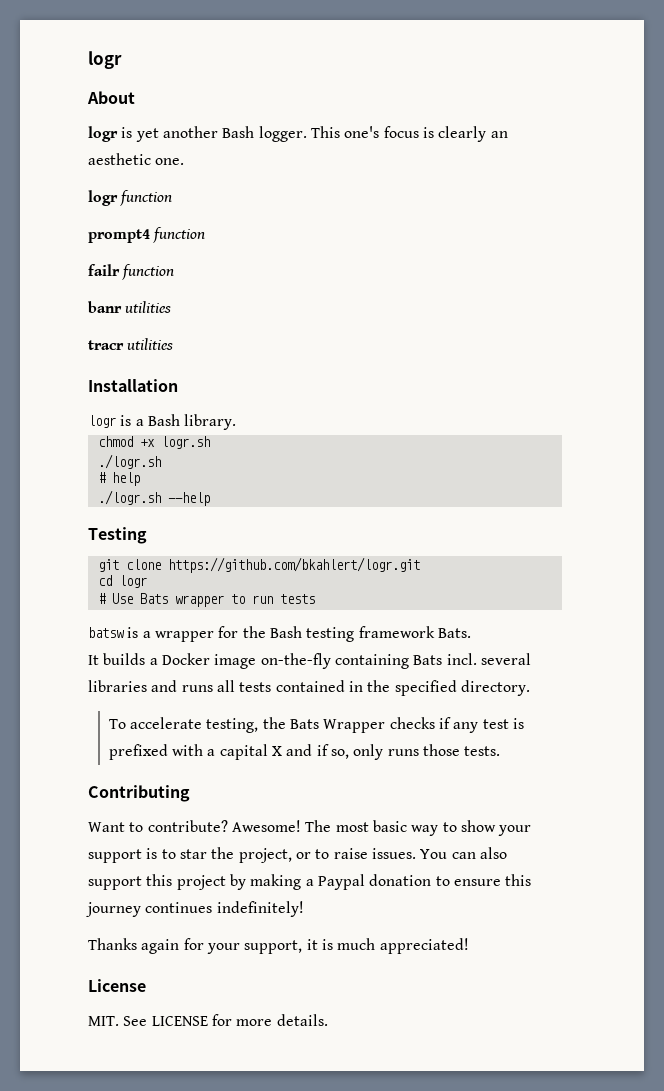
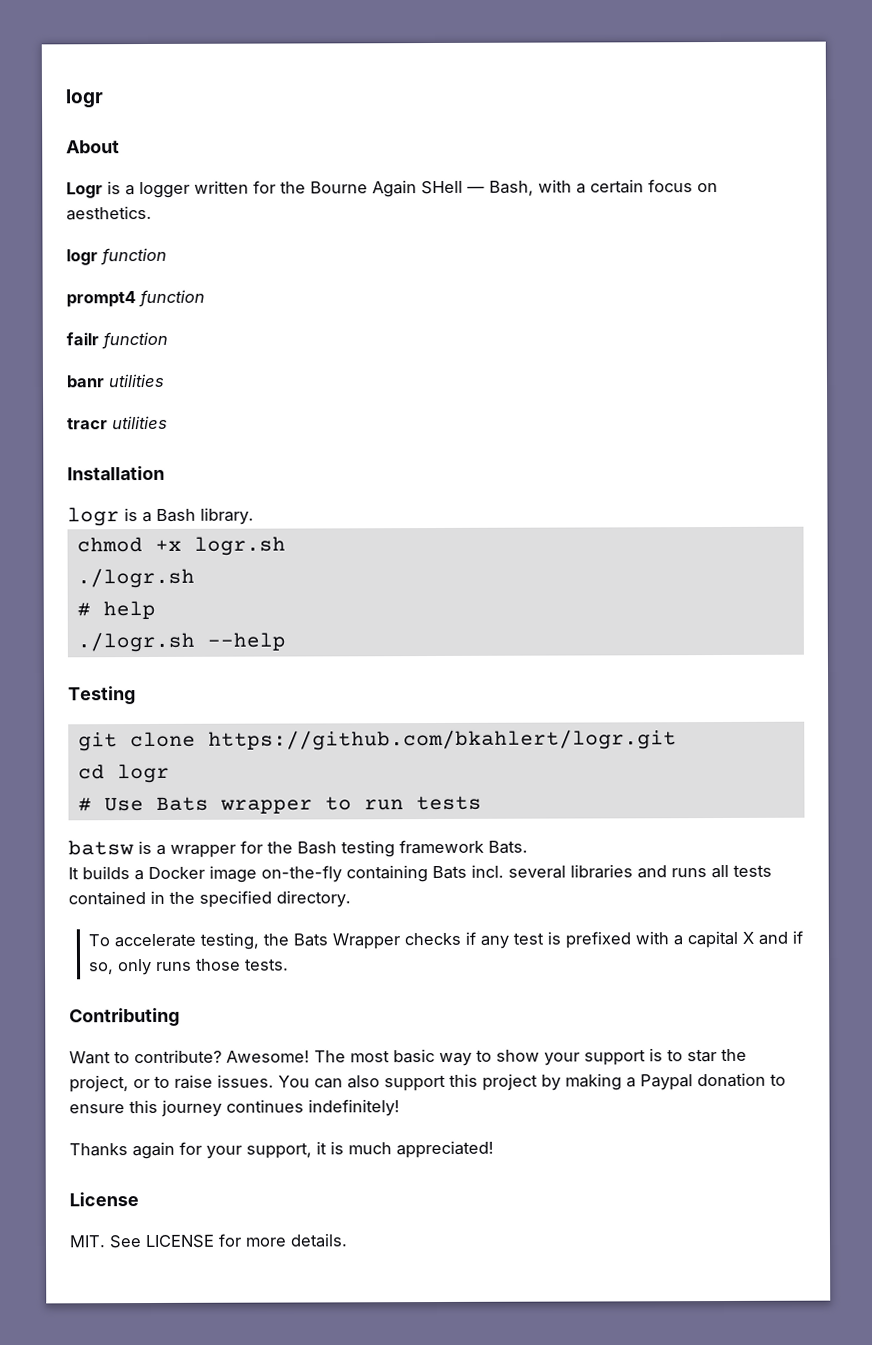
- logr is yet another Bash logger. This one's focus is clearly an aesthetic one.
+ Logr is a logger written for the Bourne Again SHell — Bash, with a certain focus on aesthetics.

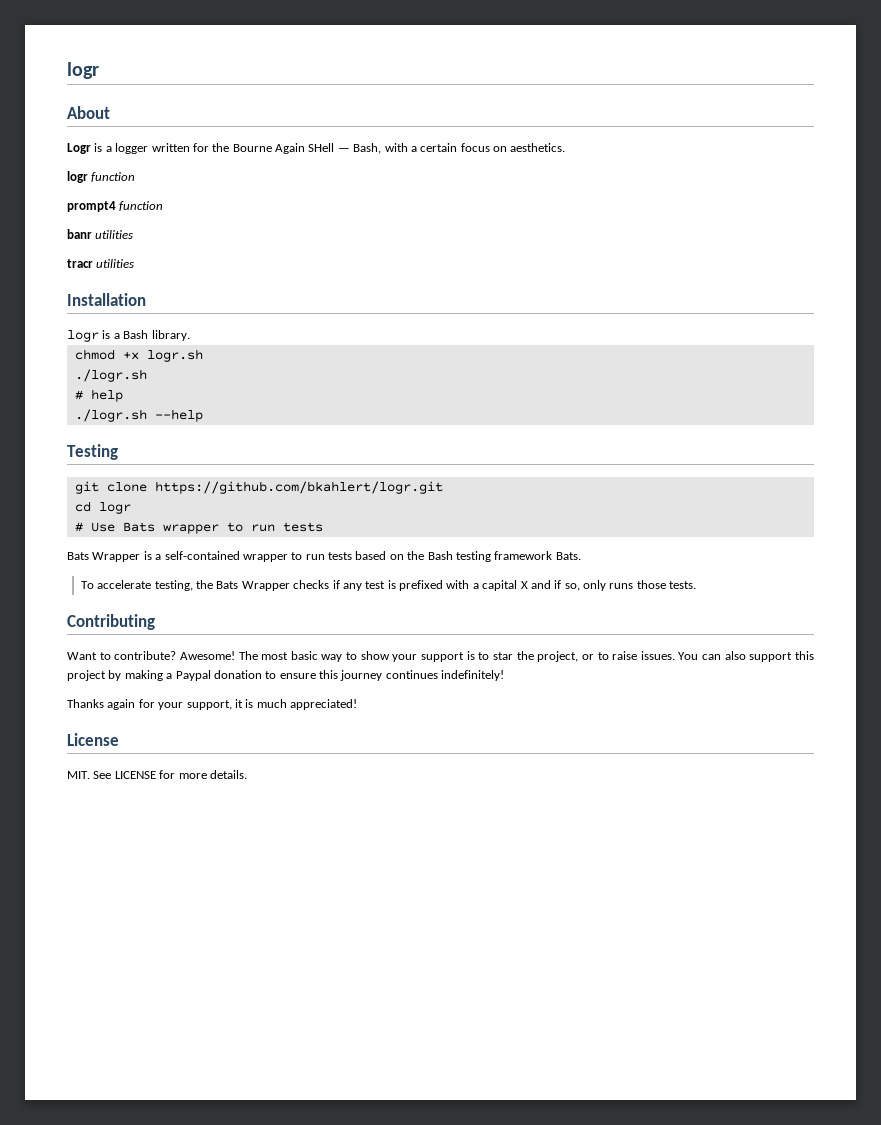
- failr function
- batsw is a wrapper for the Bash testing framework Bats.
+ Bats Wrapper is a self-contained wrapper to run tests based on the Bash testing framework Bats.
- It builds a Docker image on-the-fly containing Bats incl. several libraries and runs all tests contained in the specified directory.

